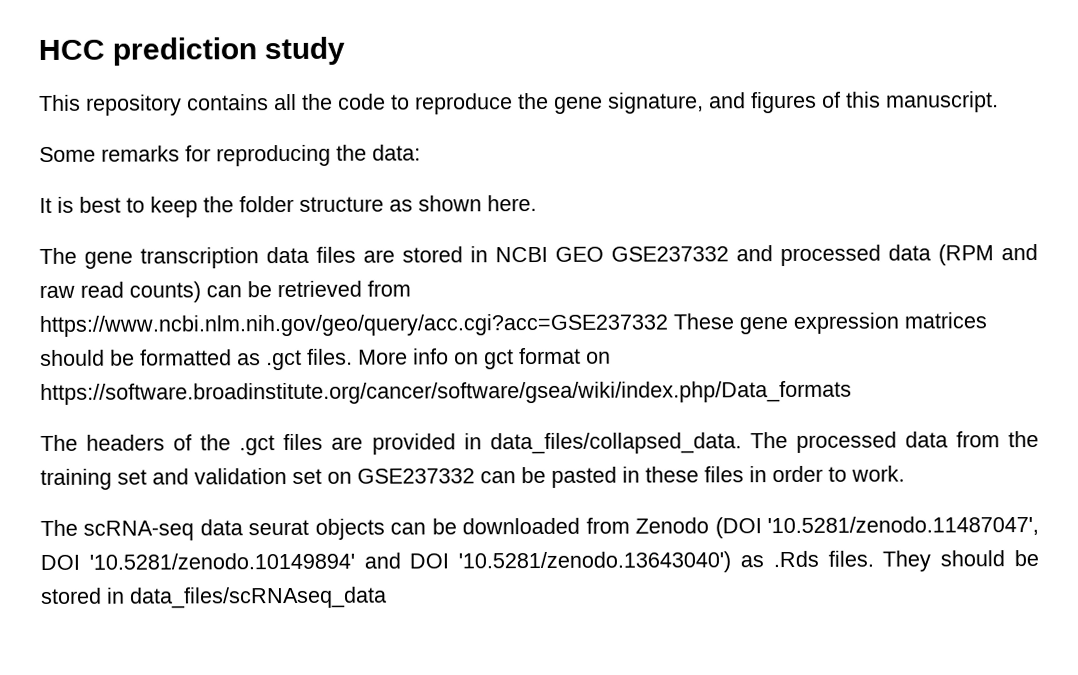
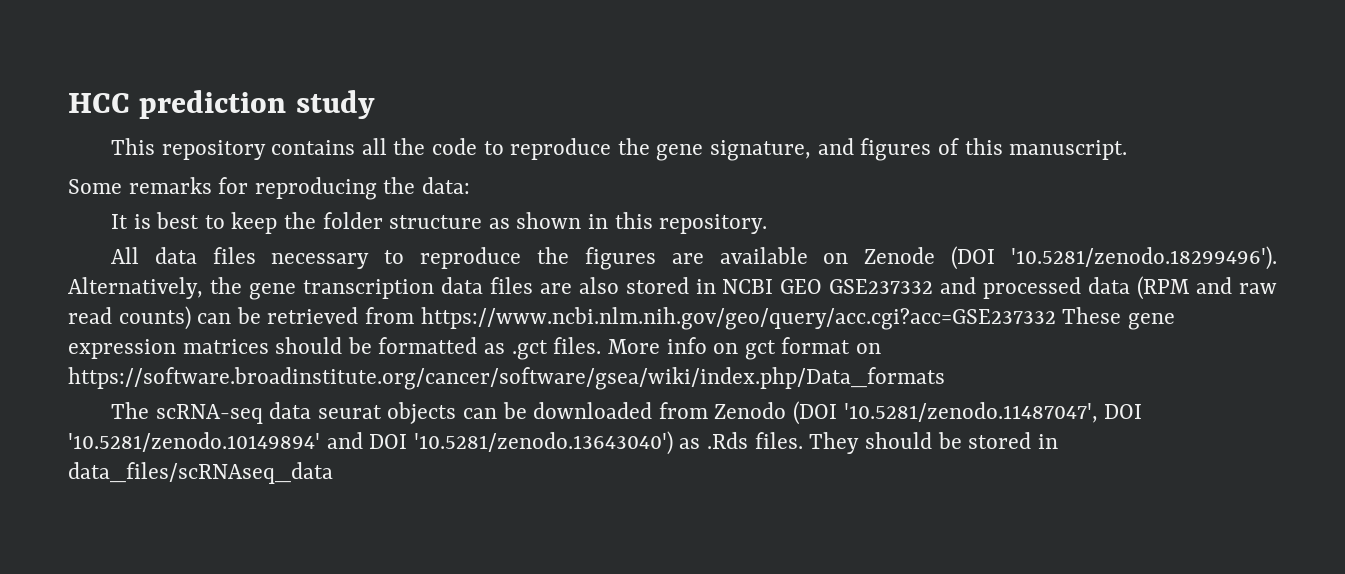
- It is best to keep the folder structure as shown here.
- The gene transcription data files are stored in NCBI GEO GSE237332 and processed data (RPM and raw read counts) can be retrieved from https://www.ncbi.nlm.nih.gov/geo/query/acc.cgi?acc=GSE237332 These gene expression matrices should be formatted as .gct files.
+ It is best to keep the folder structure as shown in this repository.
+ All data files necessary to reproduce the figures are available on Zenode (DOI '10.5281/zenodo.18299496'). Alternatively, the gene transcription data files are also stored in NCBI GEO GSE237332 and processed data (RPM and raw read counts) can be retrieved from https://www.ncbi.nlm.nih.gov/geo/query/acc.cgi?acc=GSE237332 These gene expression matrices should be formatted as .gct files.
- The headers of the .gct files are provided in data_files/collapsed_data. The processed data from the training set and validation set on GSE237332 can be pasted in these files in order to work.

